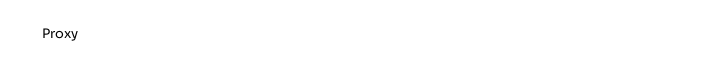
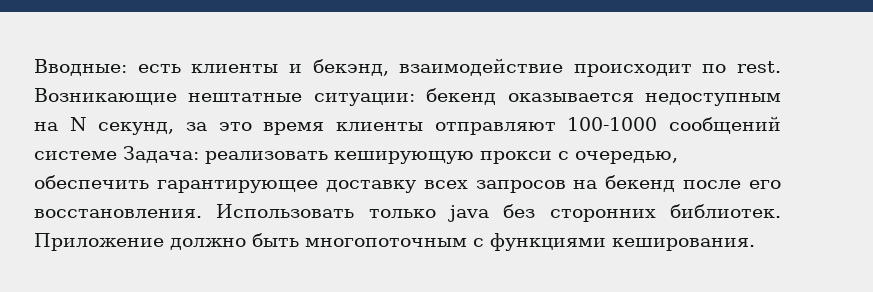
- Proxy
+ Вводные: есть клиенты и бекэнд, взаимодействие происходит по rest. Возникающие нештатные ситуации: бекенд оказывается недоступным на N секунд, за это время клиенты отправляют 100-1000 сообщений системе Задача: реализовать кеширующую прокси с очередью, обеспечить гарантирующее доставку всех запросов на бекенд после его восстановления. Использовать только java без сторонних библиотек. Приложение должно быть многопоточным с функциями кеширования.

